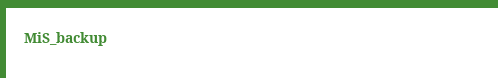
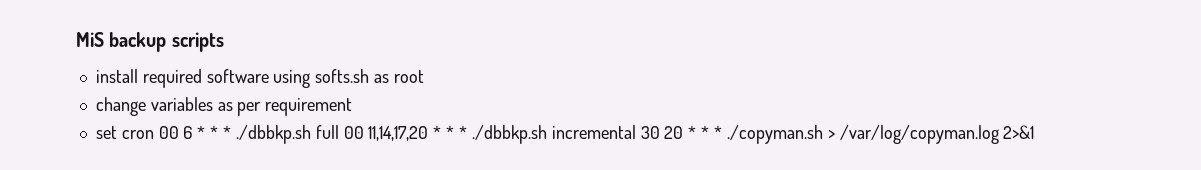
- MiS_backup
+ MiS backup scripts
+ install required software using softs.sh as root
+ change variables as per requirement
+ set cron 00 6 * * * ./dbbkp.sh full 00 11,14,17,20 * * * ./dbbkp.sh incremental 30 20 * * * ./copyman.sh > /var/log/copyman.log 2>&1

